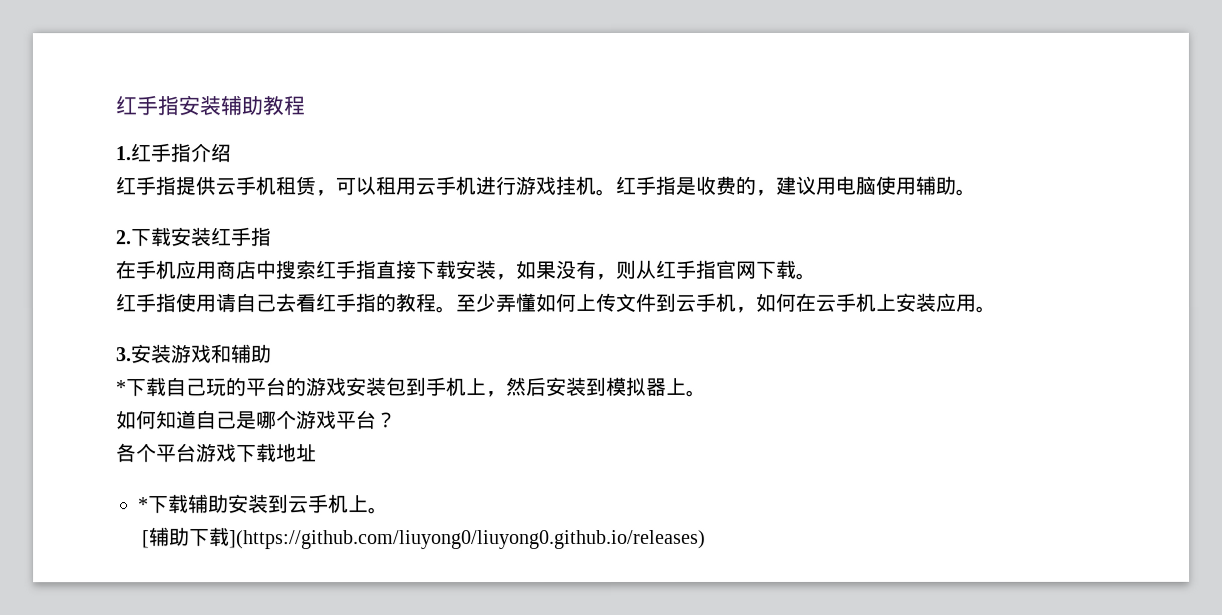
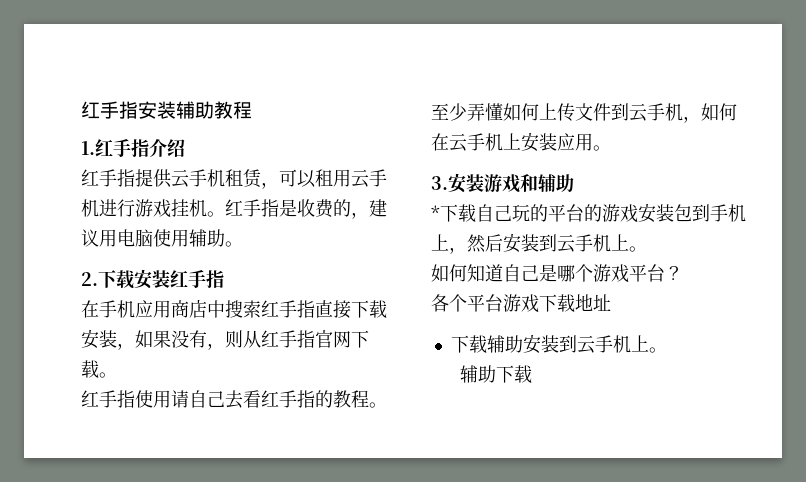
- *下载自己玩的平台的游戏安装包到手机上，然后安装到模拟器上。
+ *下载自己玩的平台的游戏安装包到手机上，然后安装到云手机上。
- *下载辅助安装到云手机上。
+ 下载辅助安装到云手机上。
- [辅助下载](https://github.com/liuyong0/liuyong0.github.io/releases)
+ 辅助下载

